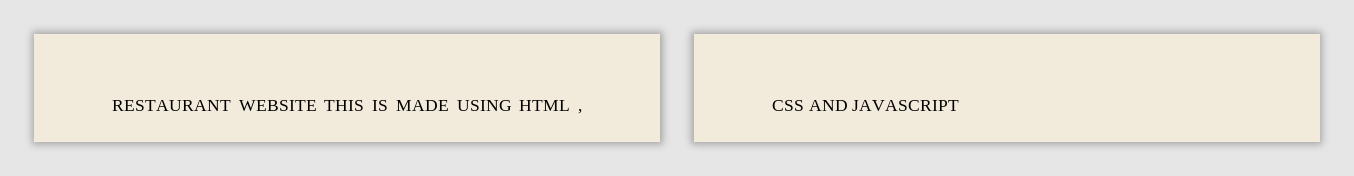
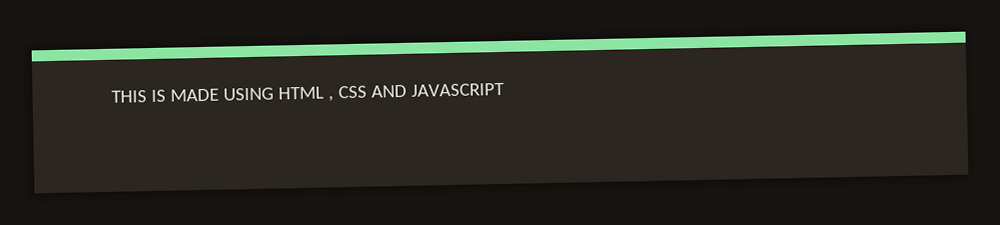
- RESTAURANT WEBSITE THIS IS MADE USING HTML , CSS AND JAVASCRIPT
+ THIS IS MADE USING HTML , CSS AND JAVASCRIPT

